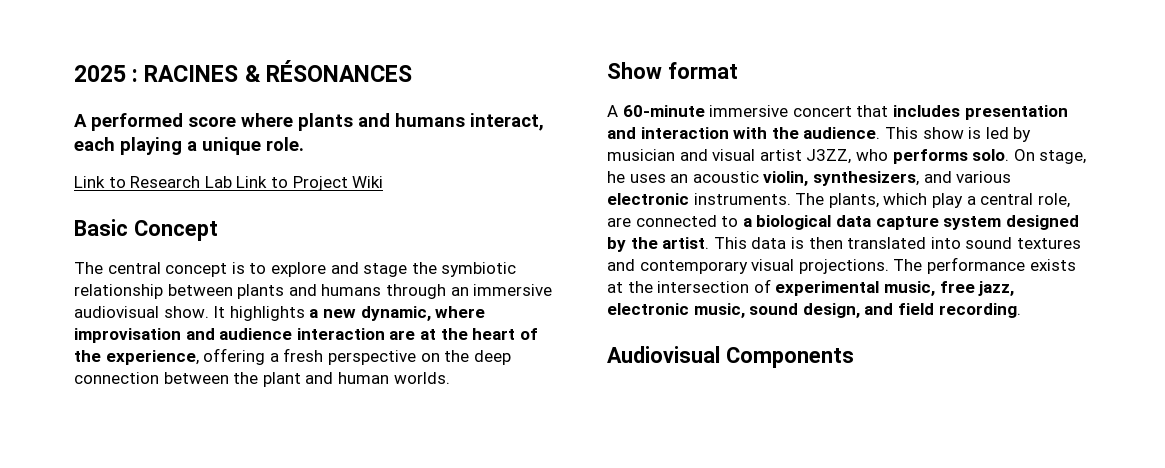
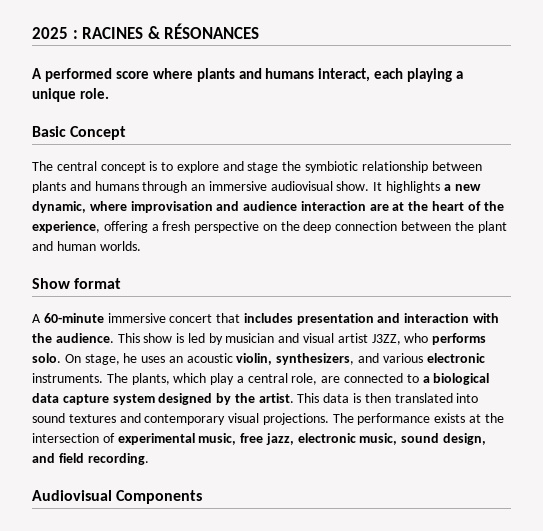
- Link to Research Lab Link to Project Wiki

